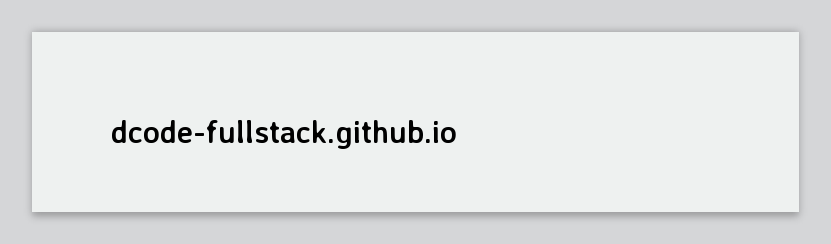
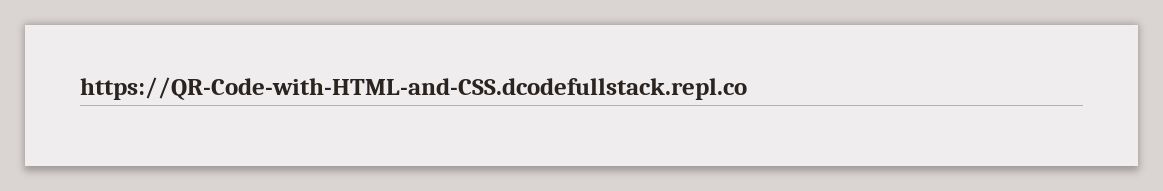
- dcode-fullstack.github.io
+ https://QR-Code-with-HTML-and-CSS.dcodefullstack.repl.co

